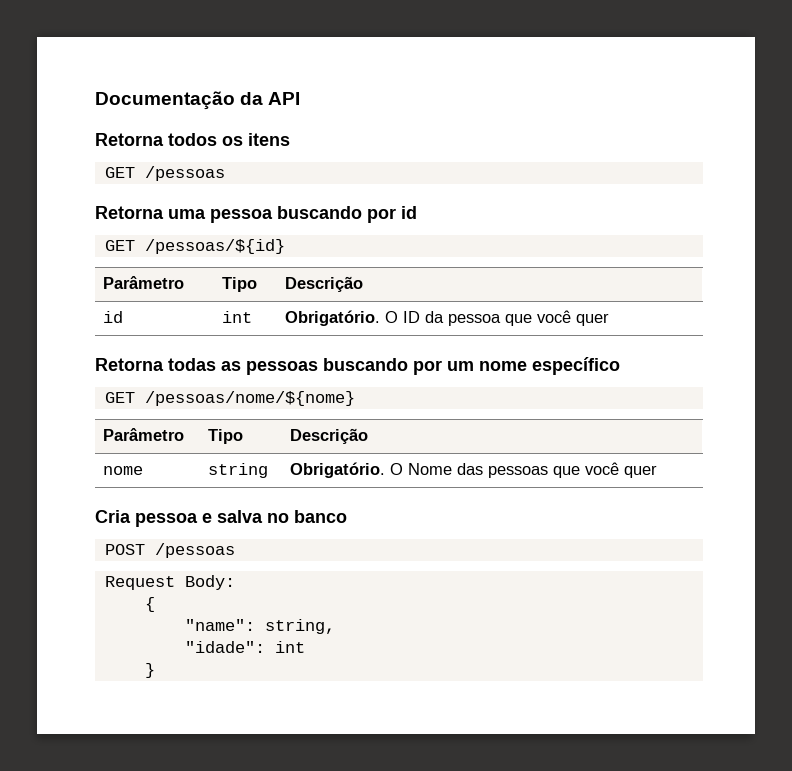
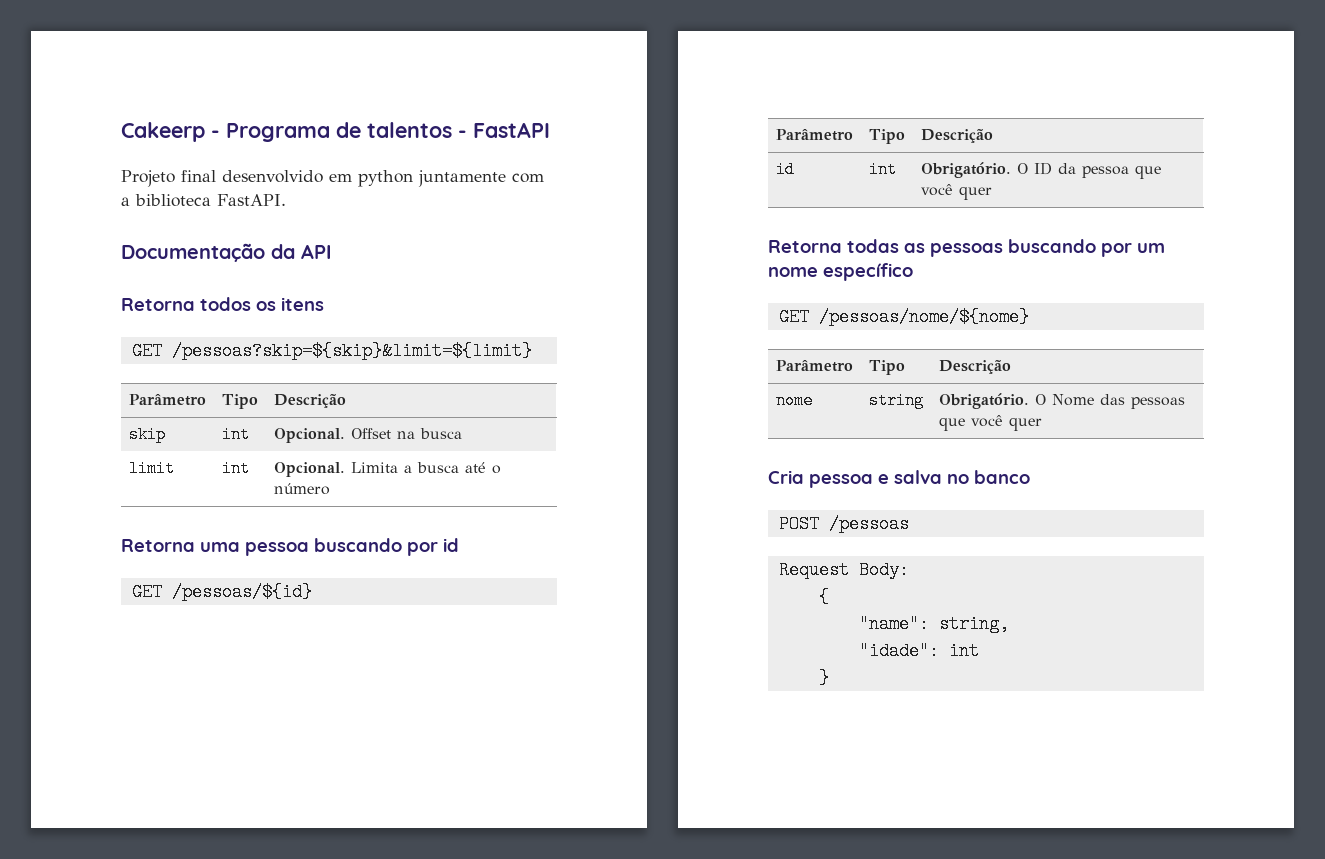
+ Cakeerp - Programa de talentos - FastAPI
+ Projeto final desenvolvido em python juntamente com a biblioteca FastAPI.
- GET /pessoas
+ GET /pessoas?skip=${skip}&limit=${limit}
+ Parâmetro | Tipo | Descrição
+ skip | int | Opcional. Offset na busca
+ limit | int | Opcional. Limita a busca até o número

